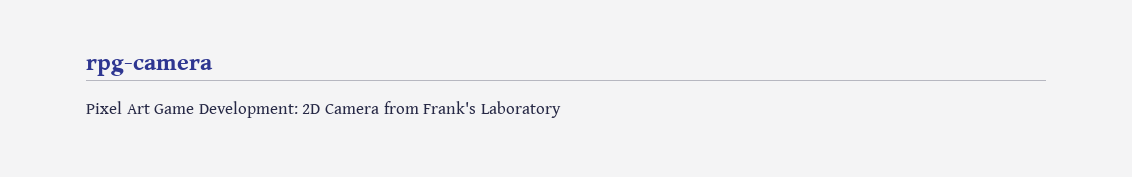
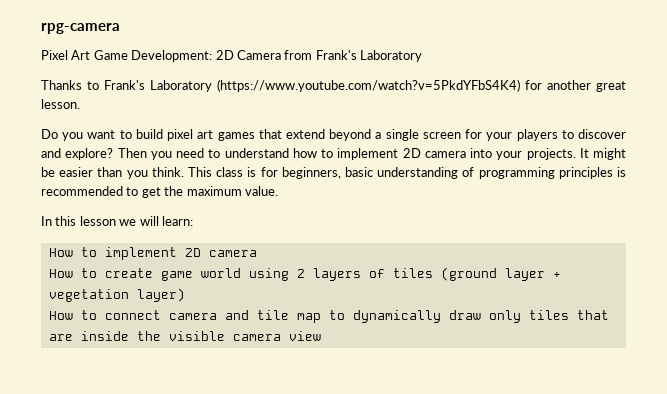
+ Thanks to Frank's Laboratory (https://www.youtube.com/watch?v=5PkdYFbS4K4) for another great lesson.
+ Do you want to build pixel art games that extend beyond a single screen for your players to discover and explore? Then you need to understand how to implement 2D camera into your projects. It might be easier than you think. This class is for beginners, basic understanding of programming principles is recommended to get the maximum value.
+ In this lesson we will learn:
+ How to implement 2D camera
+ How to create game world using 2 layers of tiles (ground layer + vegetation layer)
+ How to connect camera and tile map to dynamically draw only tiles that are inside the visible camera view

